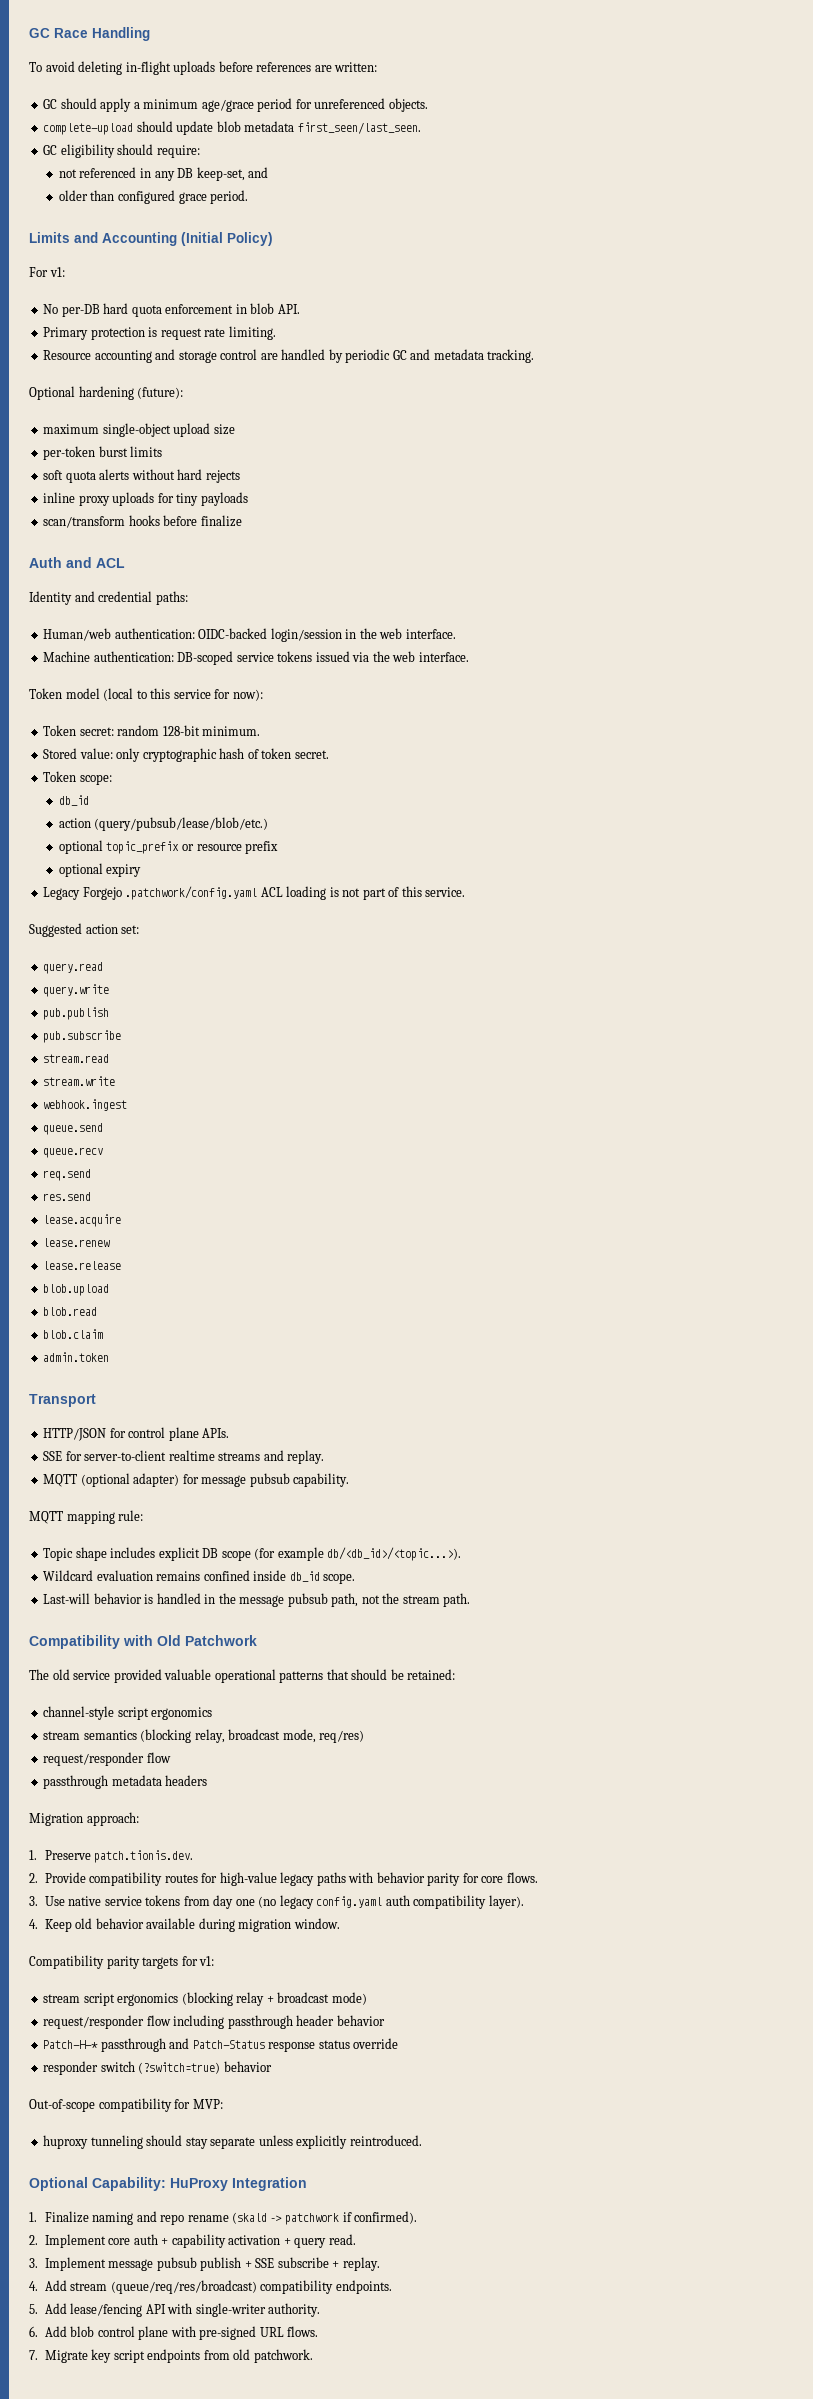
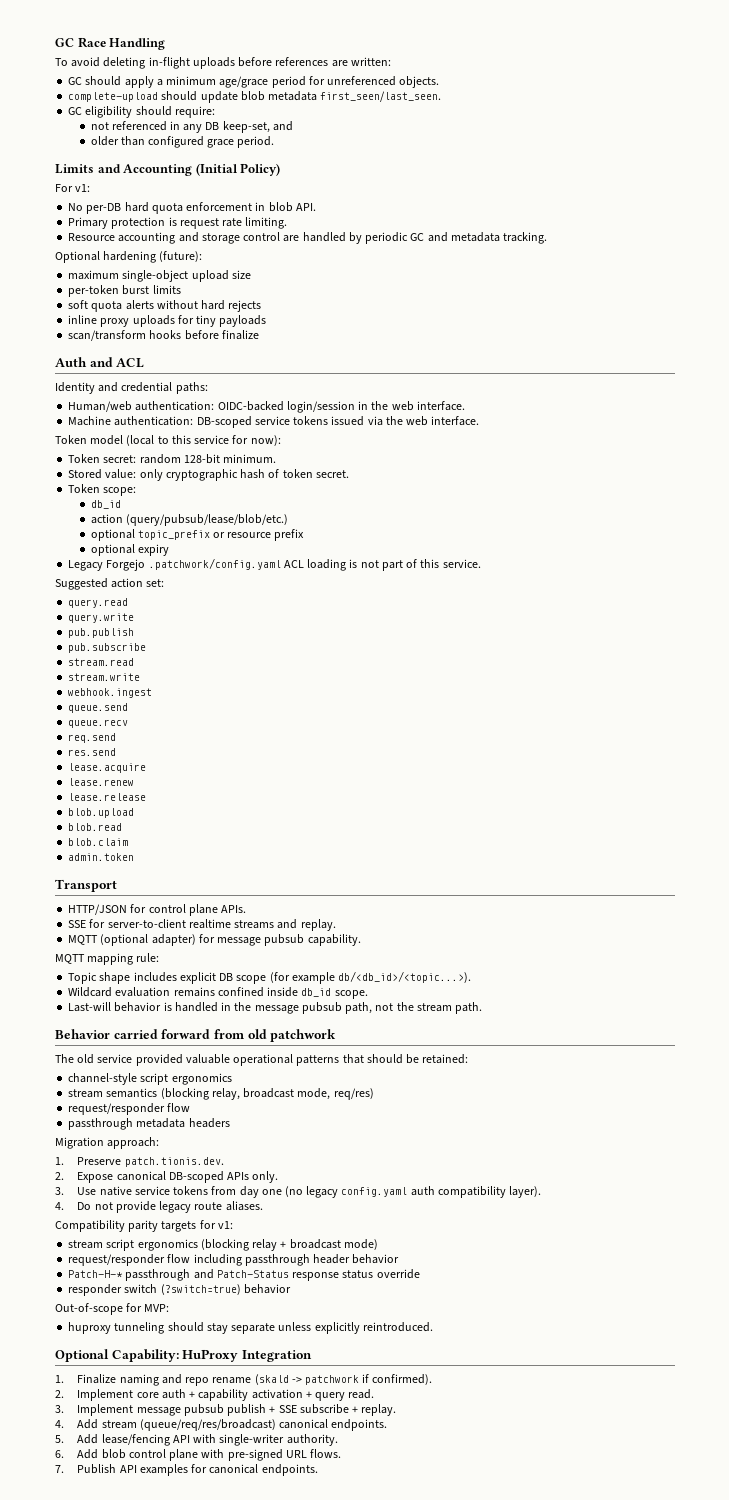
- Compatibility with Old Patchwork
+ Behavior carried forward from old patchwork
- 2. Provide compatibility routes for high-value legacy paths with behavior parity for core flows.
+ 2. Expose canonical DB-scoped APIs only.
- 4. Keep old behavior available during migration window.
+ 4. Do not provide legacy route aliases.
- Out-of-scope compatibility for MVP:
+ Out-of-scope for MVP:
- 4. Add stream (queue/req/res/broadcast) compatibility endpoints.
+ 4. Add stream (queue/req/res/broadcast) canonical endpoints.
- 7. Migrate key script endpoints from old patchwork.
+ 7. Publish API examples for canonical endpoints.

